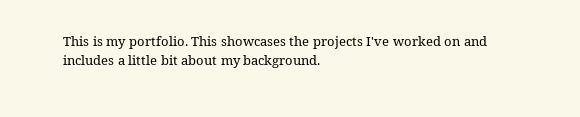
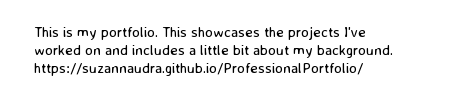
- This showcases the projects I've worked on and includes a little bit about my background.
+ This showcases the projects I've worked on and includes a little bit about my background. https://suzannaudra.github.io/ProfessionalPortfolio/

